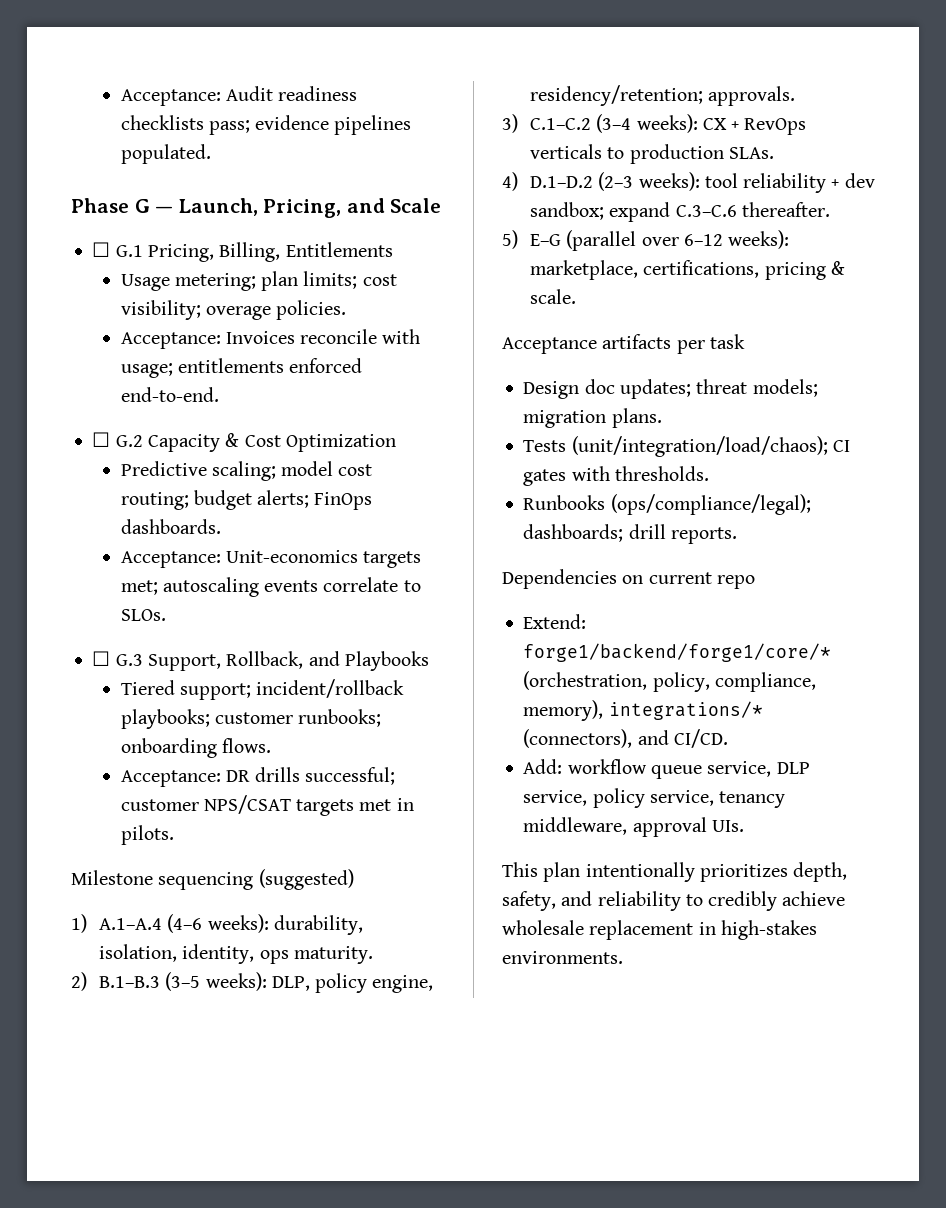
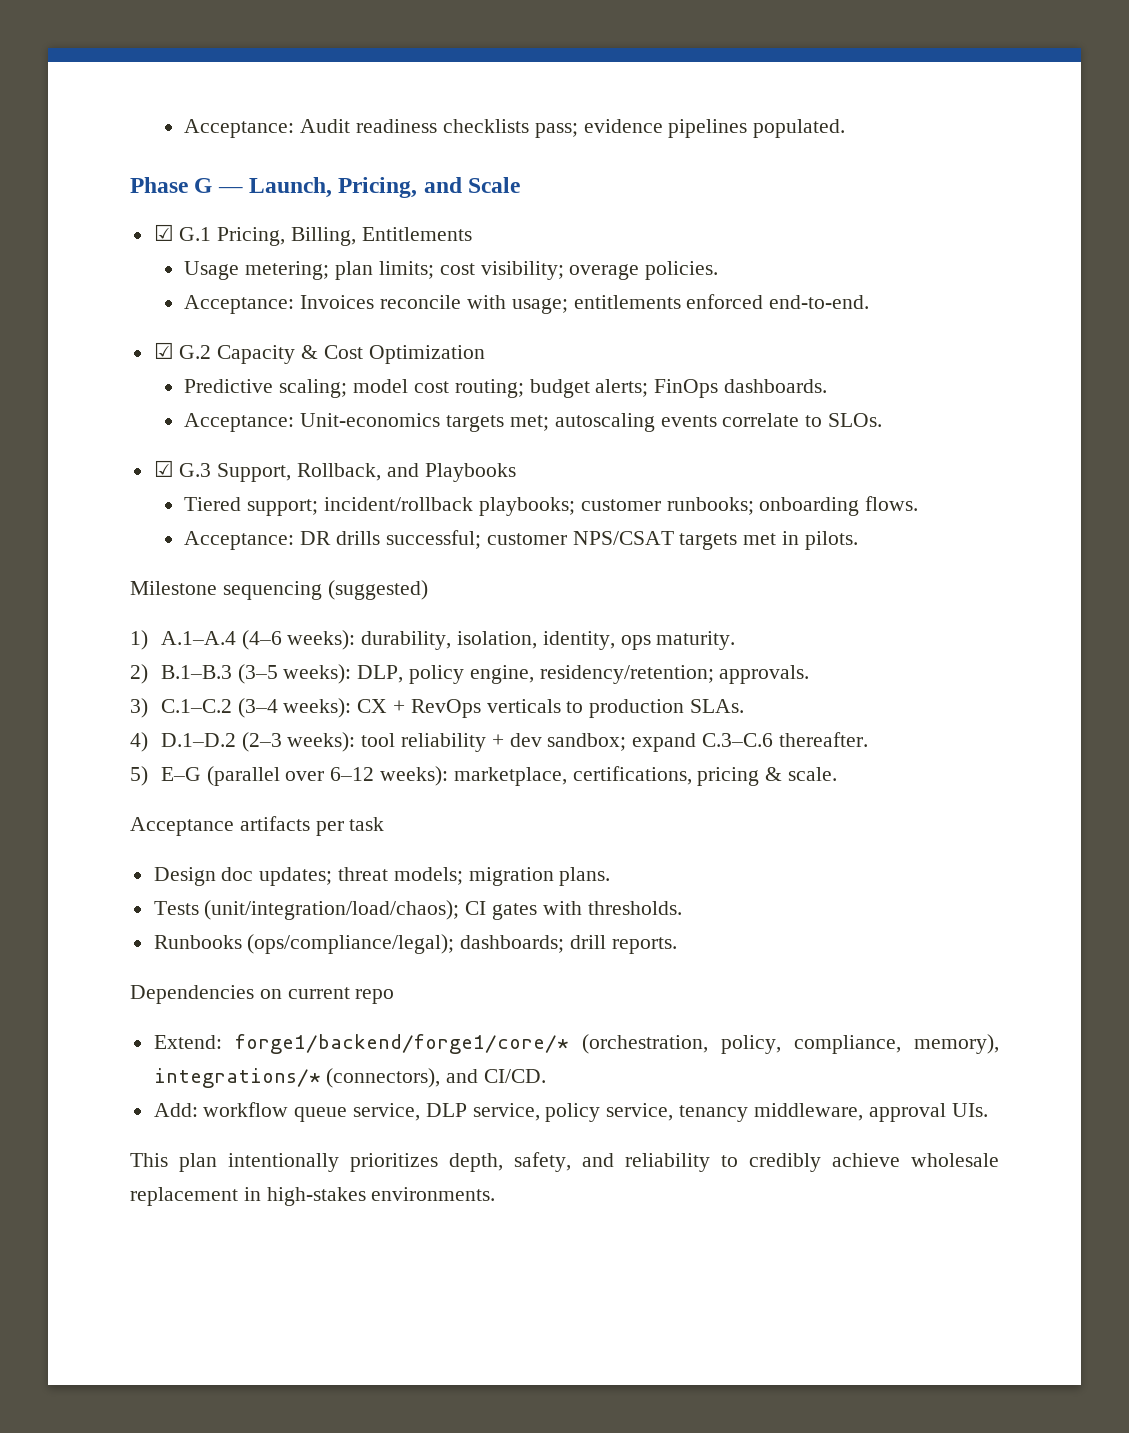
- ☐ G.1 Pricing, Billing, Entitlements
+ ☑ G.1 Pricing, Billing, Entitlements
- ☐ G.2 Capacity & Cost Optimization
+ ☑ G.2 Capacity & Cost Optimization
- ☐ G.3 Support, Rollback, and Playbooks
+ ☑ G.3 Support, Rollback, and Playbooks

